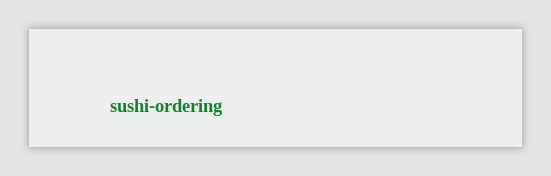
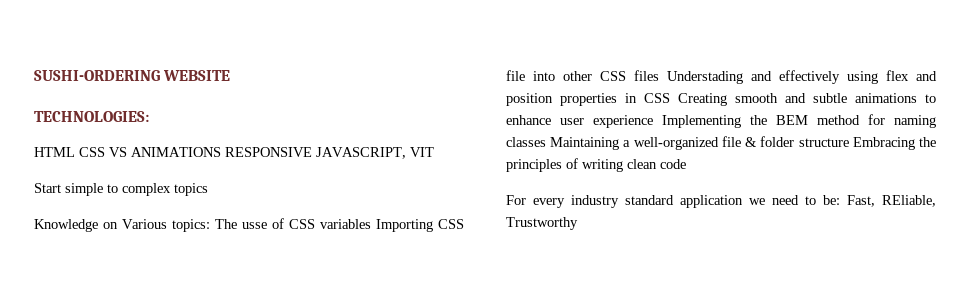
- sushi-ordering
+ SUSHI-ORDERING WEBSITE
+ TECHNOLOGIES:
+ HTML CSS VS ANIMATIONS RESPONSIVE JAVASCRIPT, VIT
+ Start simple to complex topics
+ Knowledge on Various topics: The usse of CSS variables Importing CSS file into other CSS files Understading and effectively using flex and position properties in CSS Creating smooth and subtle animations to enhance user experience Implementing the BEM method for naming classes Maintaining a well-organized file & folder structure Embracing the principles of writing clean code
+ For every industry standard application we need to be: Fast, REliable, Trustworthy

